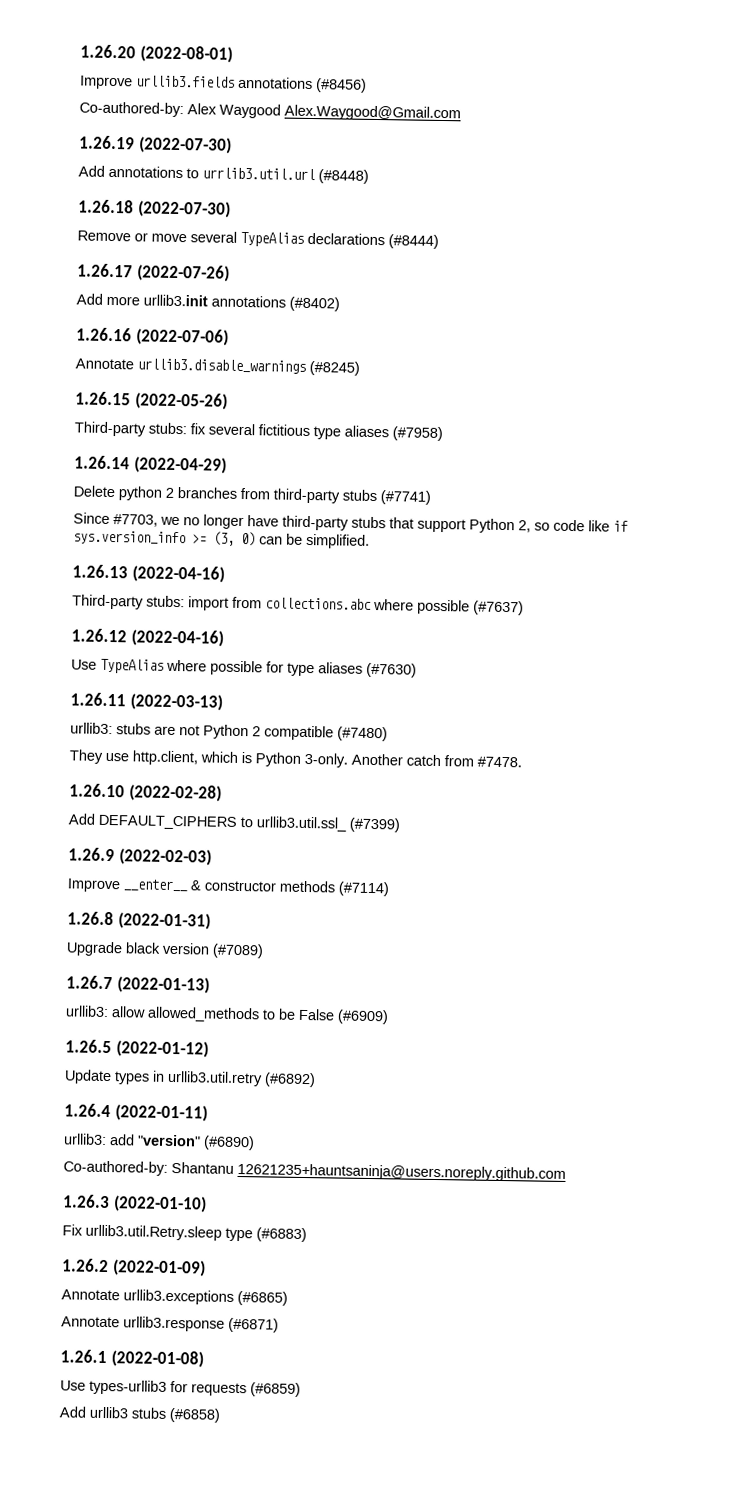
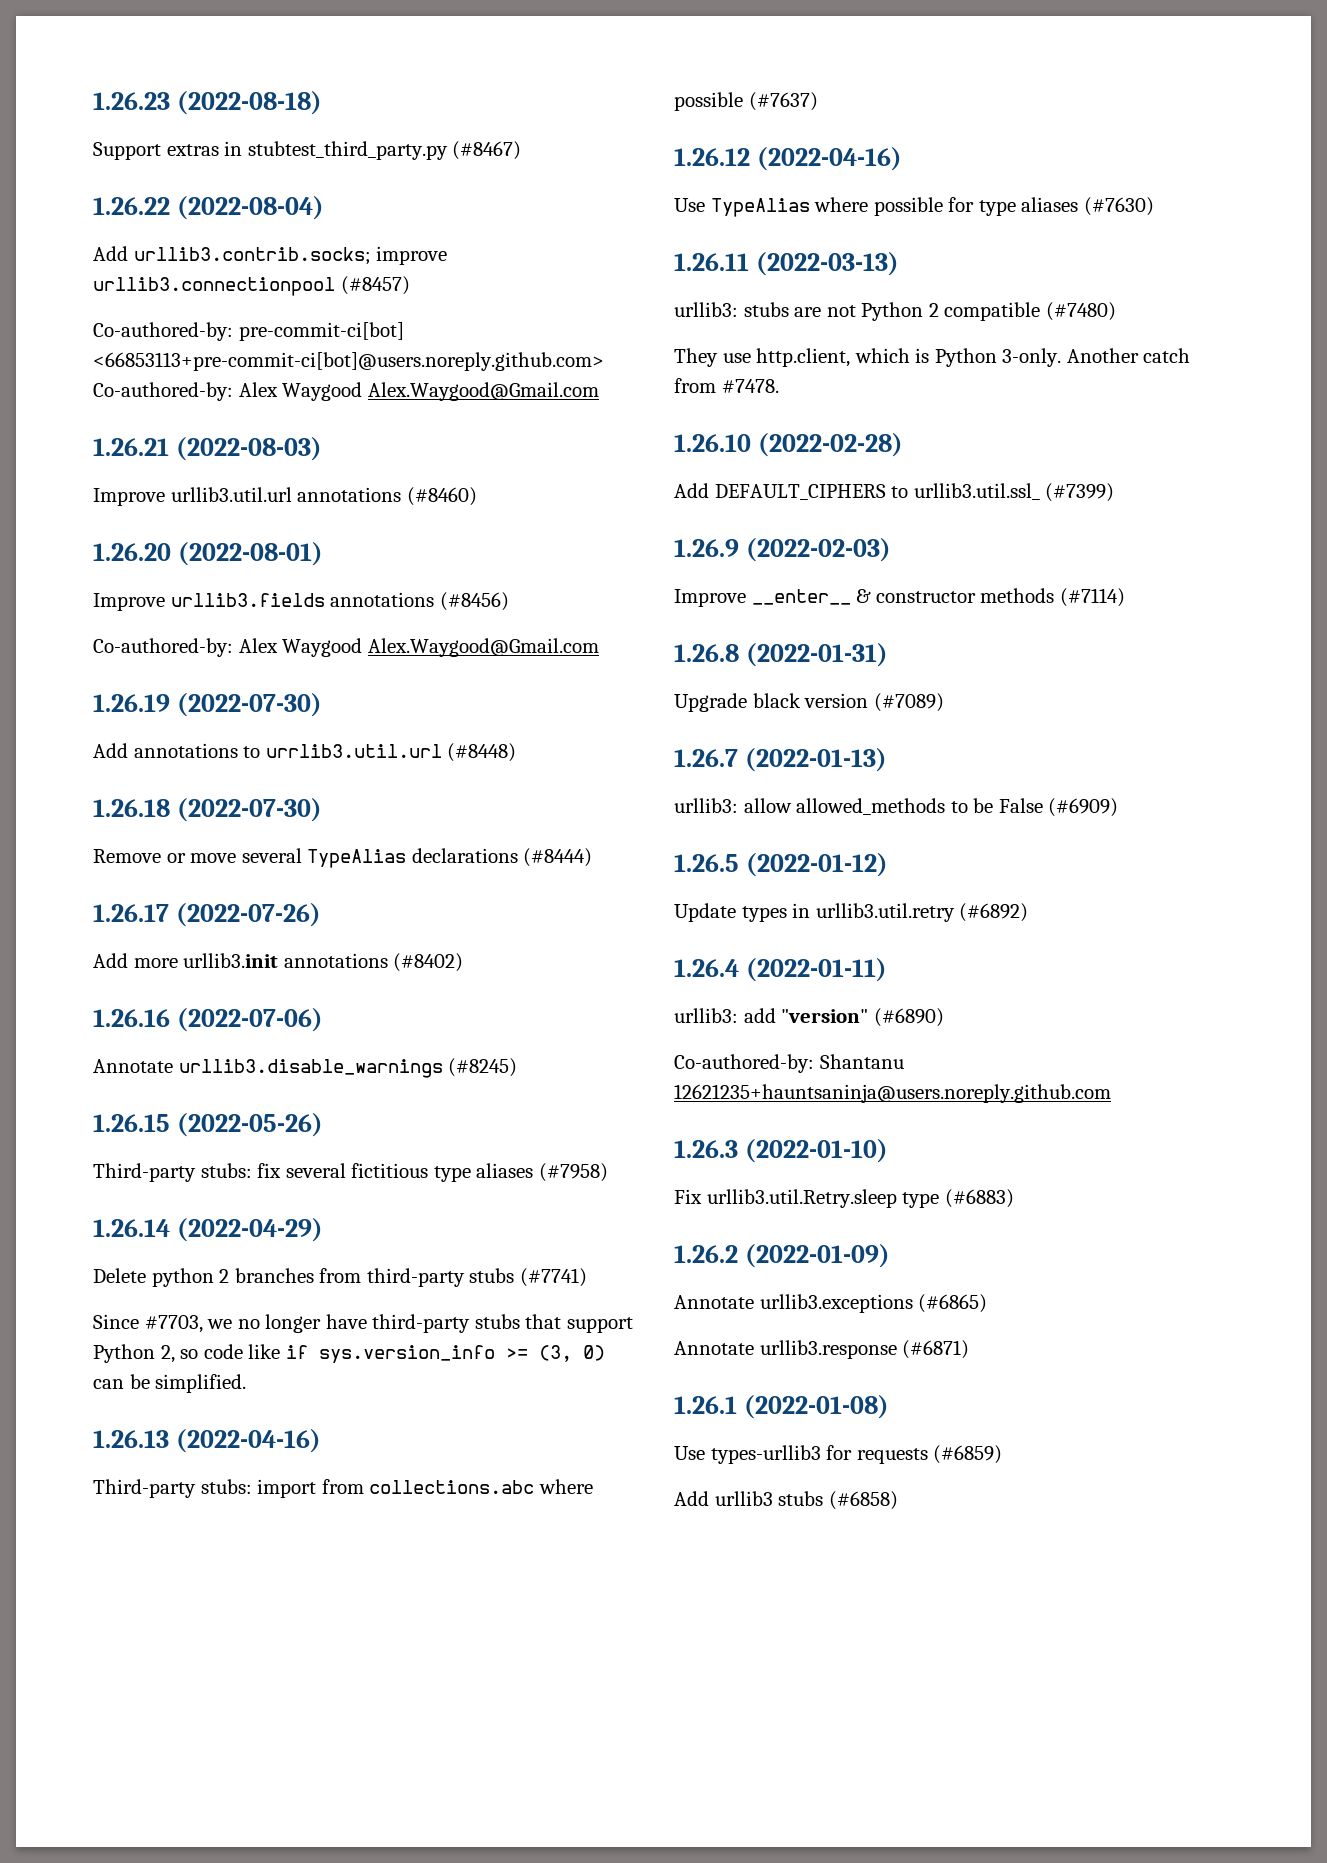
+ 1.26.23 (2022-08-18)
+ Support extras in stubtest_third_party.py (#8467)
+ 1.26.22 (2022-08-04)
+ Add urllib3.contrib.socks; improve urllib3.connectionpool (#8457)
+ Co-authored-by: pre-commit-ci[bot] <66853113+pre-commit-ci[bot]@users.noreply.github.com> Co-authored-by: Alex Waygood Alex.Waygood@Gmail.com
+ 1.26.21 (2022-08-03)
+ Improve urllib3.util.url annotations (#8460)

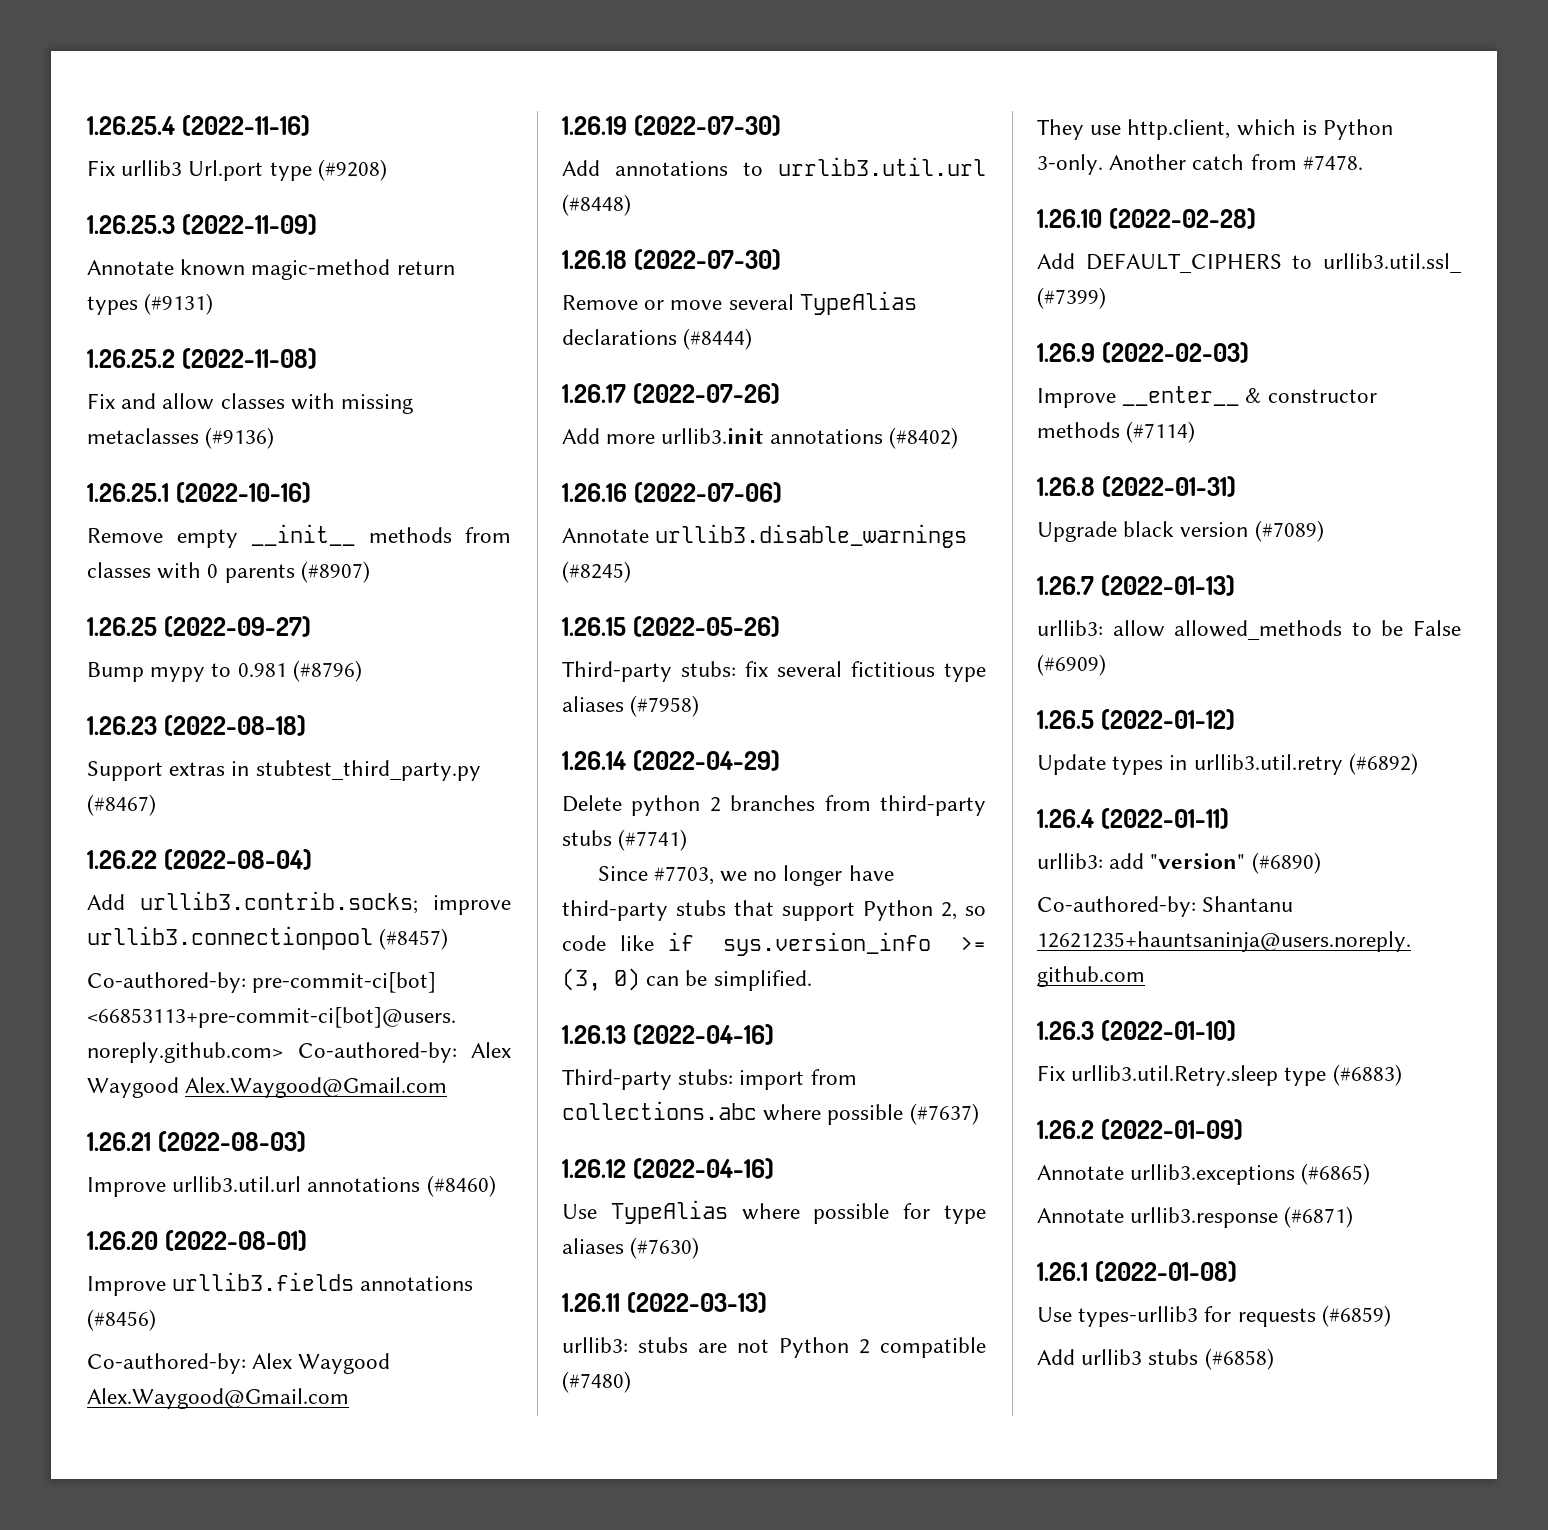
+ 1.26.25.4 (2022-11-16)
+ Fix urllib3 Url.port type (#9208)
+ 1.26.25.3 (2022-11-09)
+ Annotate known magic-method return types (#9131)
+ 1.26.25.2 (2022-11-08)
+ Fix and allow classes with missing metaclasses (#9136)
+ 1.26.25.1 (2022-10-16)
+ Remove empty __init__ methods from classes with 0 parents (#8907)
+ 1.26.25 (2022-09-27)
+ Bump mypy to 0.981 (#8796)

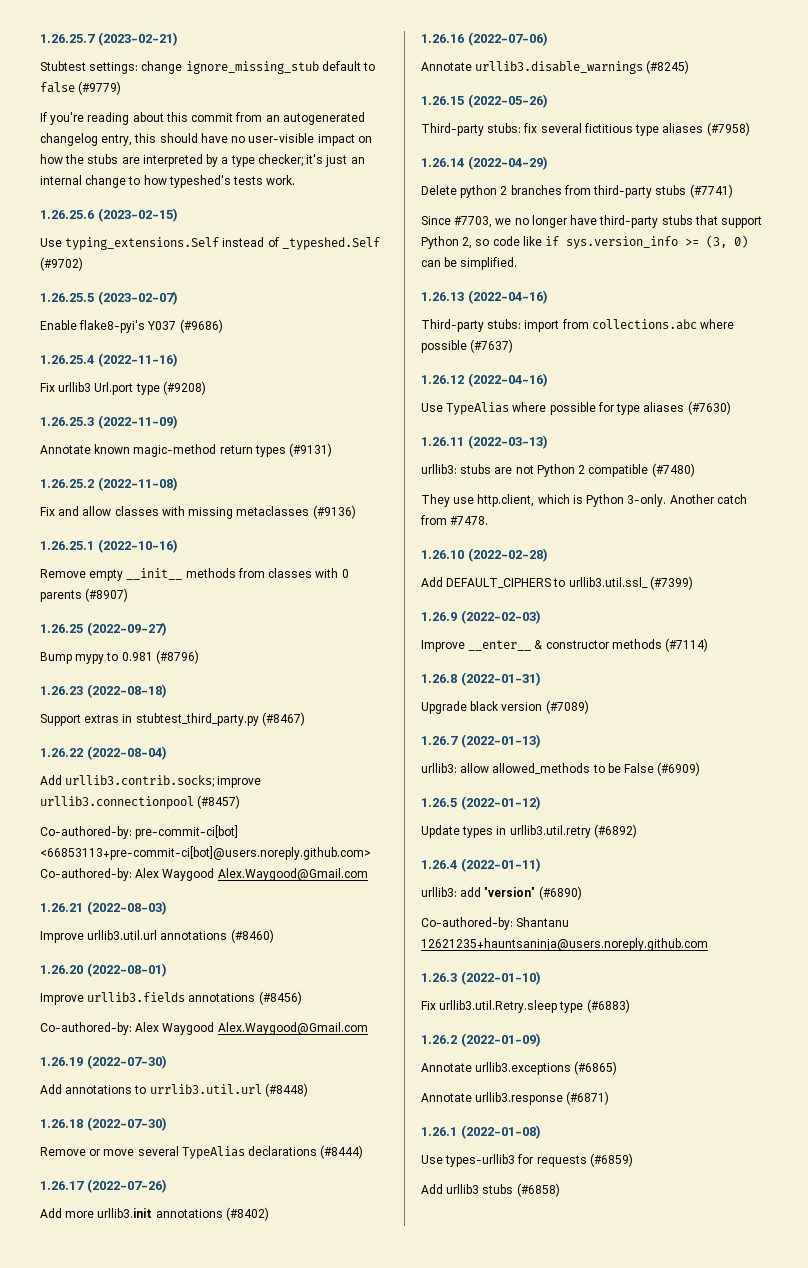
+ 1.26.25.7 (2023-02-21)
+ Stubtest settings: change ignore_missing_stub default to false (#9779)
+ If you're reading about this commit from an autogenerated changelog entry, this should have no user-visible impact on how the stubs are interpreted by a type checker; it's just an internal change to how typeshed's tests work.
+ 1.26.25.6 (2023-02-15)
+ Use typing_extensions.Self instead of _typeshed.Self (#9702)
+ 1.26.25.5 (2023-02-07)
+ Enable flake8-pyi's Y037 (#9686)

